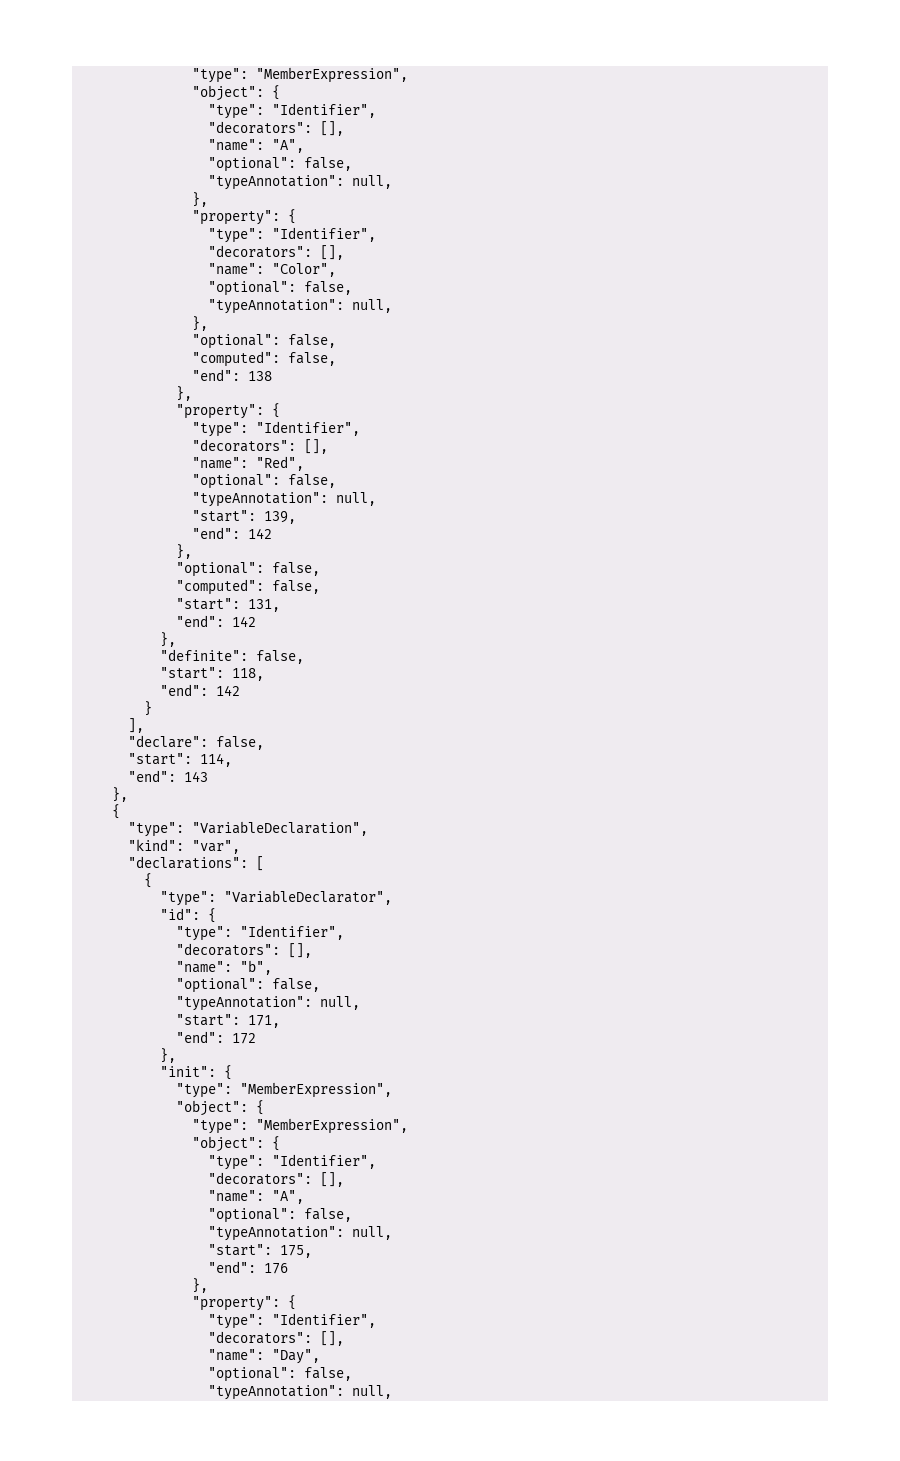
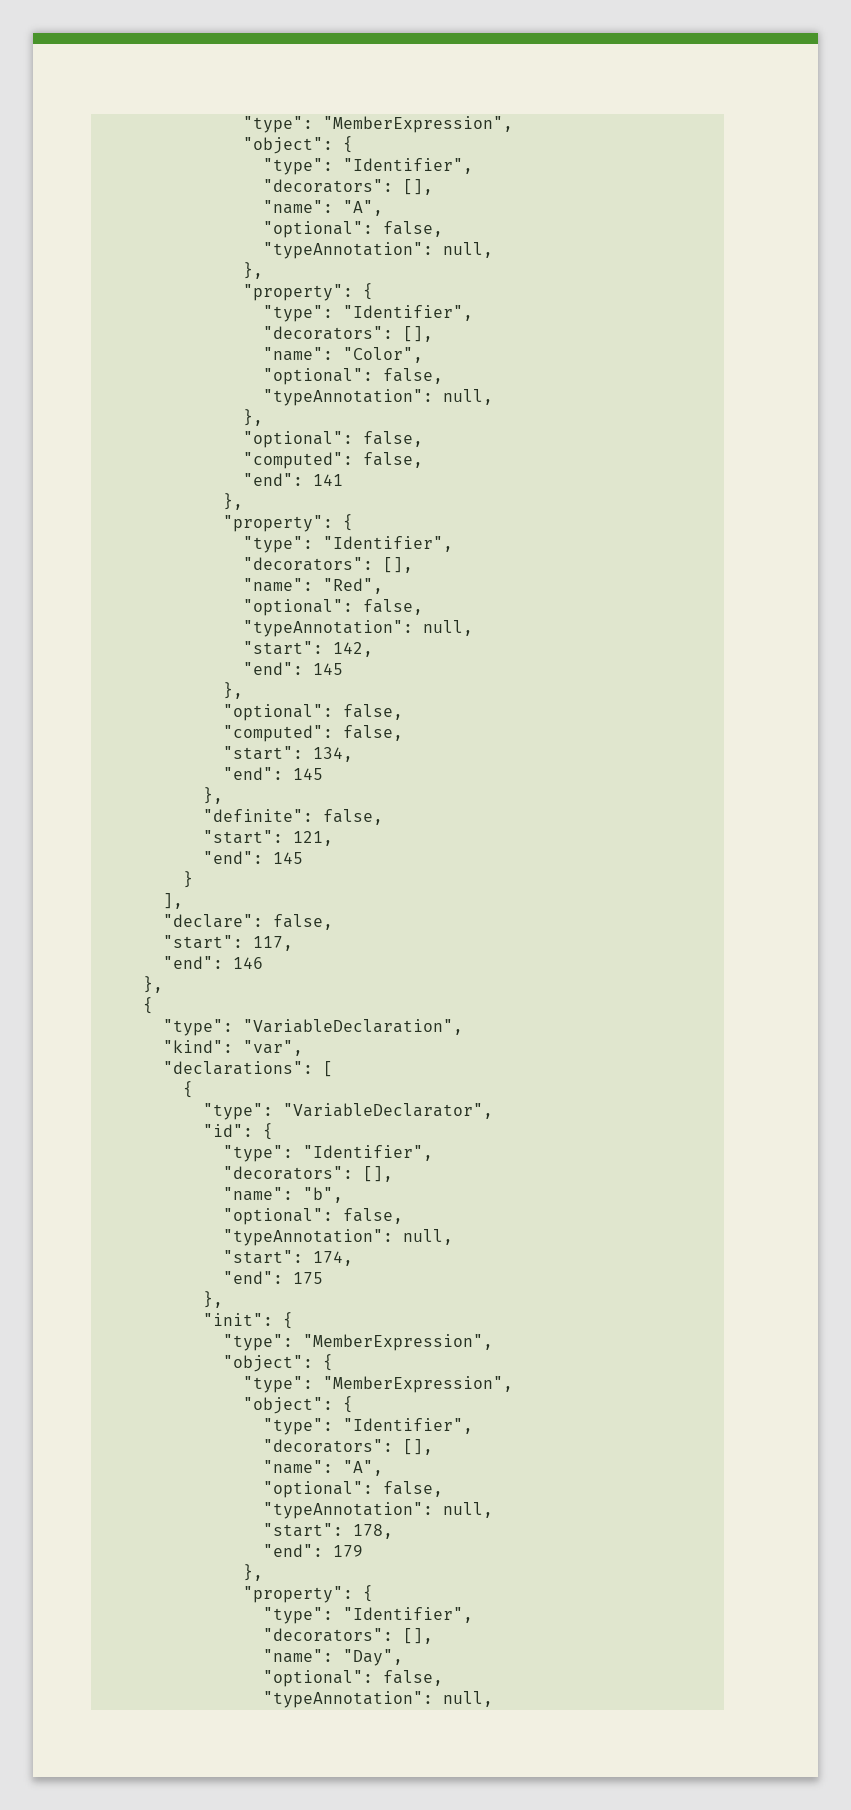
- "end": 138
+ "end": 141
- "start": 139,
- "end": 142
+ "start": 142,
+ "end": 145
- "start": 131,
- "end": 142
+ "start": 134,
+ "end": 145
- "start": 118,
- "end": 142
+ "start": 121,
+ "end": 145
- "start": 114,
- "end": 143
+ "start": 117,
+ "end": 146
- "start": 171,
- "end": 172
+ "start": 174,
+ "end": 175
- "start": 175,
- "end": 176
+ "start": 178,
+ "end": 179

